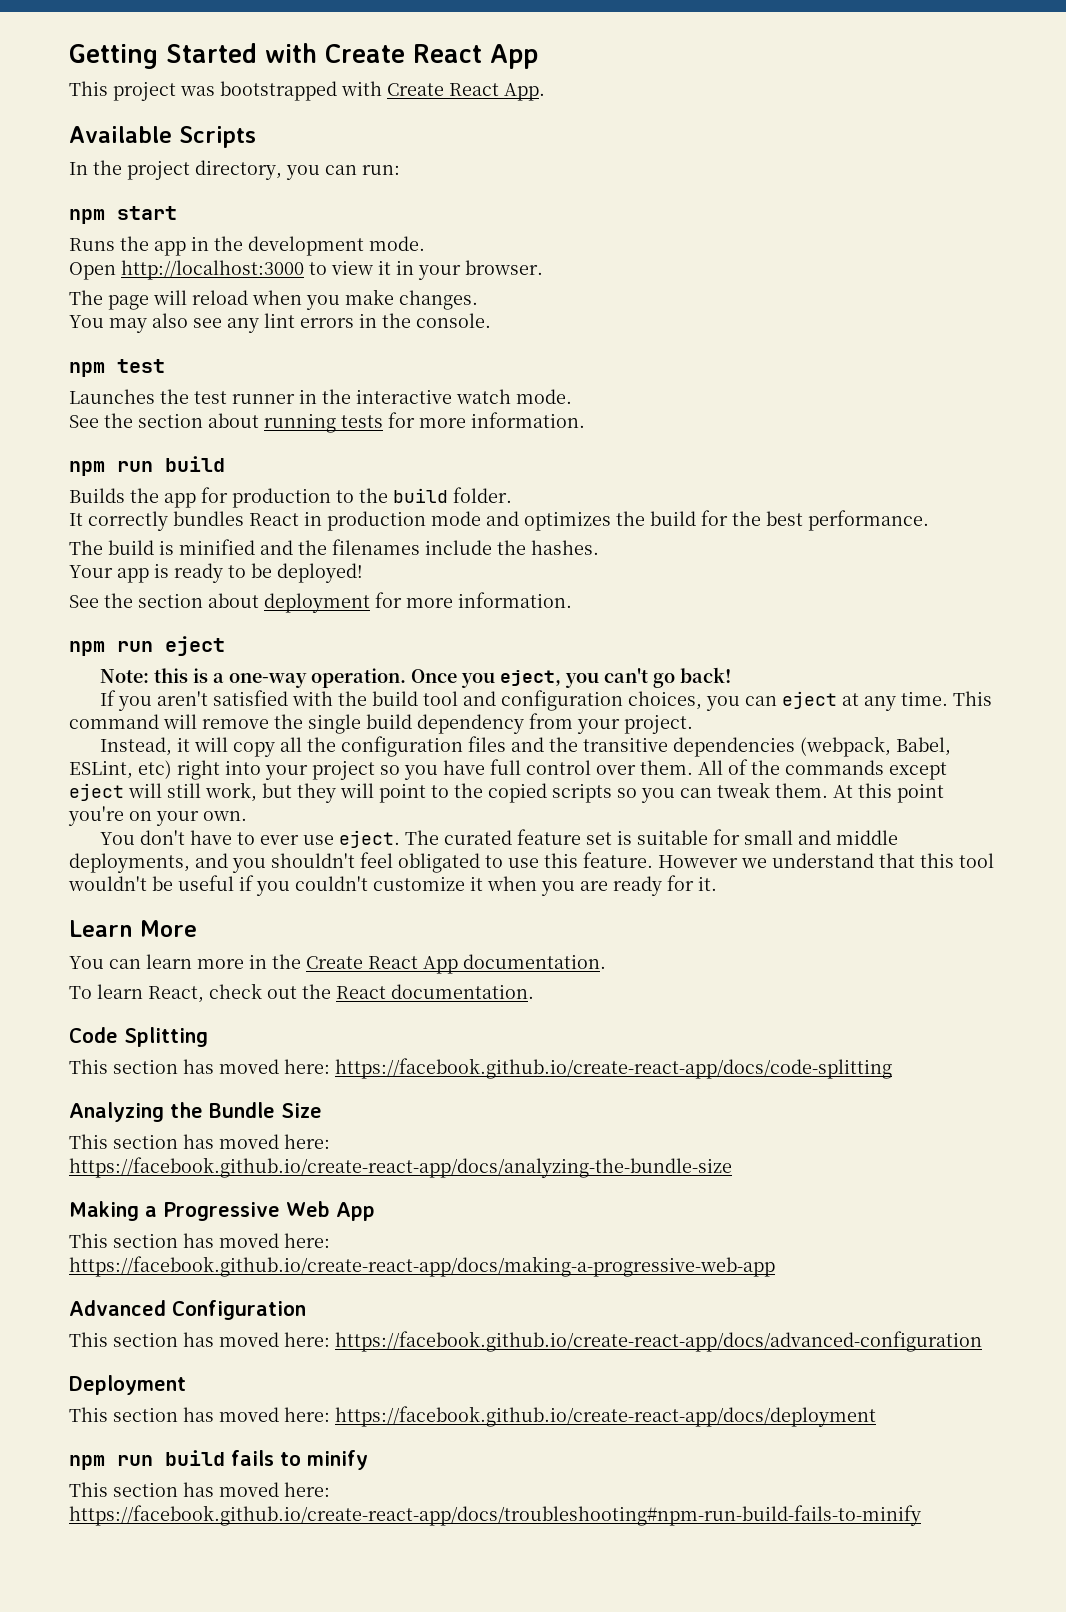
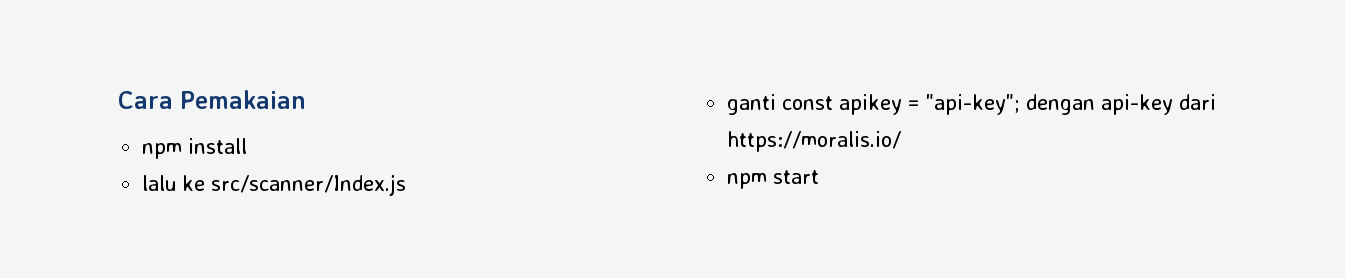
- Getting Started with Create React App
- This project was bootstrapped with Create React App.
- Available Scripts
- In the project directory, you can run:
+ Cara Pemakaian
+ npm install
+ lalu ke src/scanner/Index.js
+ ganti const apikey = "api-key"; dengan api-key dari https://moralis.io/
  npm start
- Runs the app in the development mode.
- Open http://localhost:3000 to view it in your browser.
- The page will reload when you make changes.
- You may also see any lint errors in the console.
- npm test
- Launches the test runner in the interactive watch mode.
- See the section about running tests for more information.
- npm run build
- Builds the app for production to the build folder.
- It correctly bundles React in production mode and optimizes the build for the best performance.
- The build is minified and the filenames include the hashes.
- Your app is ready to be deployed!
- See the section about deployment for more information.
- npm run eject
- Note: this is a one-way operation. Once you eject, you can't go back!
- If you aren't satisfied with the build tool and configuration choices, you can eject at any time. This command will remove the single build dependency from your project.
- Instead, it will copy all the configuration files and the transitive dependencies (webpack, Babel, ESLint, etc) right into your project so you have full control over them. All of the commands except eject will still work, but they will point to the copied scripts so you can tweak them. At this point you're on your own.
- You don't have to ever use eject. The curated feature set is suitable for small and middle deployments, and you shouldn't feel obligated to use this feature. However we understand that this tool wouldn't be useful if you couldn't customize it when you are ready for it.
- Learn More
- You can learn more in the Create React App documentation.
- To learn React, check out the React documentation.
- Code Splitting
- This section has moved here: https://facebook.github.io/create-react-app/docs/code-splitting
- Analyzing the Bundle Size
- This section has moved here: https://facebook.github.io/create-react-app/docs/analyzing-the-bundle-size
- Making a Progressive Web App
- This section has moved here: https://facebook.github.io/create-react-app/docs/making-a-progressive-web-app
- Advanced Configuration
- This section has moved here: https://facebook.github.io/create-react-app/docs/advanced-configuration
- Deployment
- This section has moved here: https://facebook.github.io/create-react-app/docs/deployment
- npm run build fails to minify
- This section has moved here: https://facebook.github.io/create-react-app/docs/troubleshooting#npm-run-build-fails-to-minify

